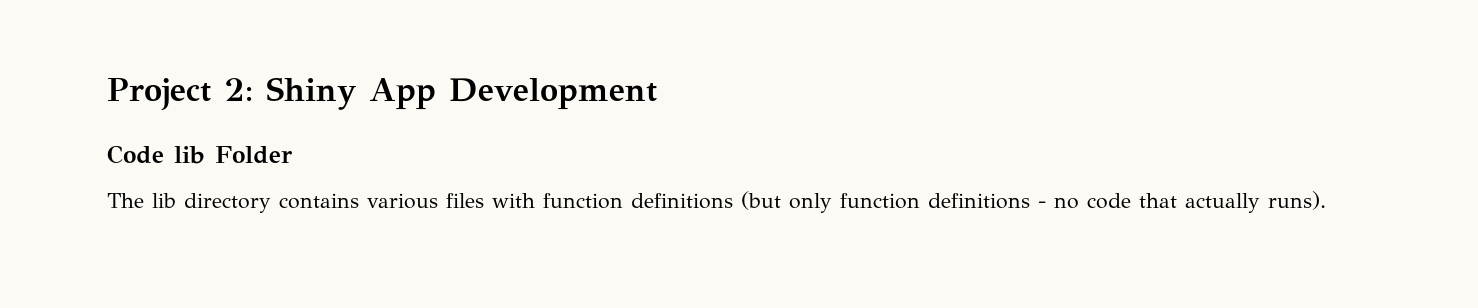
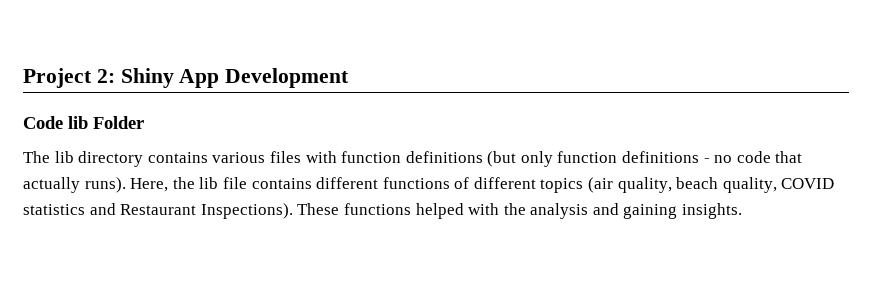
+ Here, the lib file contains different functions of different topics (air quality, beach quality, COVID statistics and Restaurant Inspections). These functions helped with the analysis and gaining insights.

